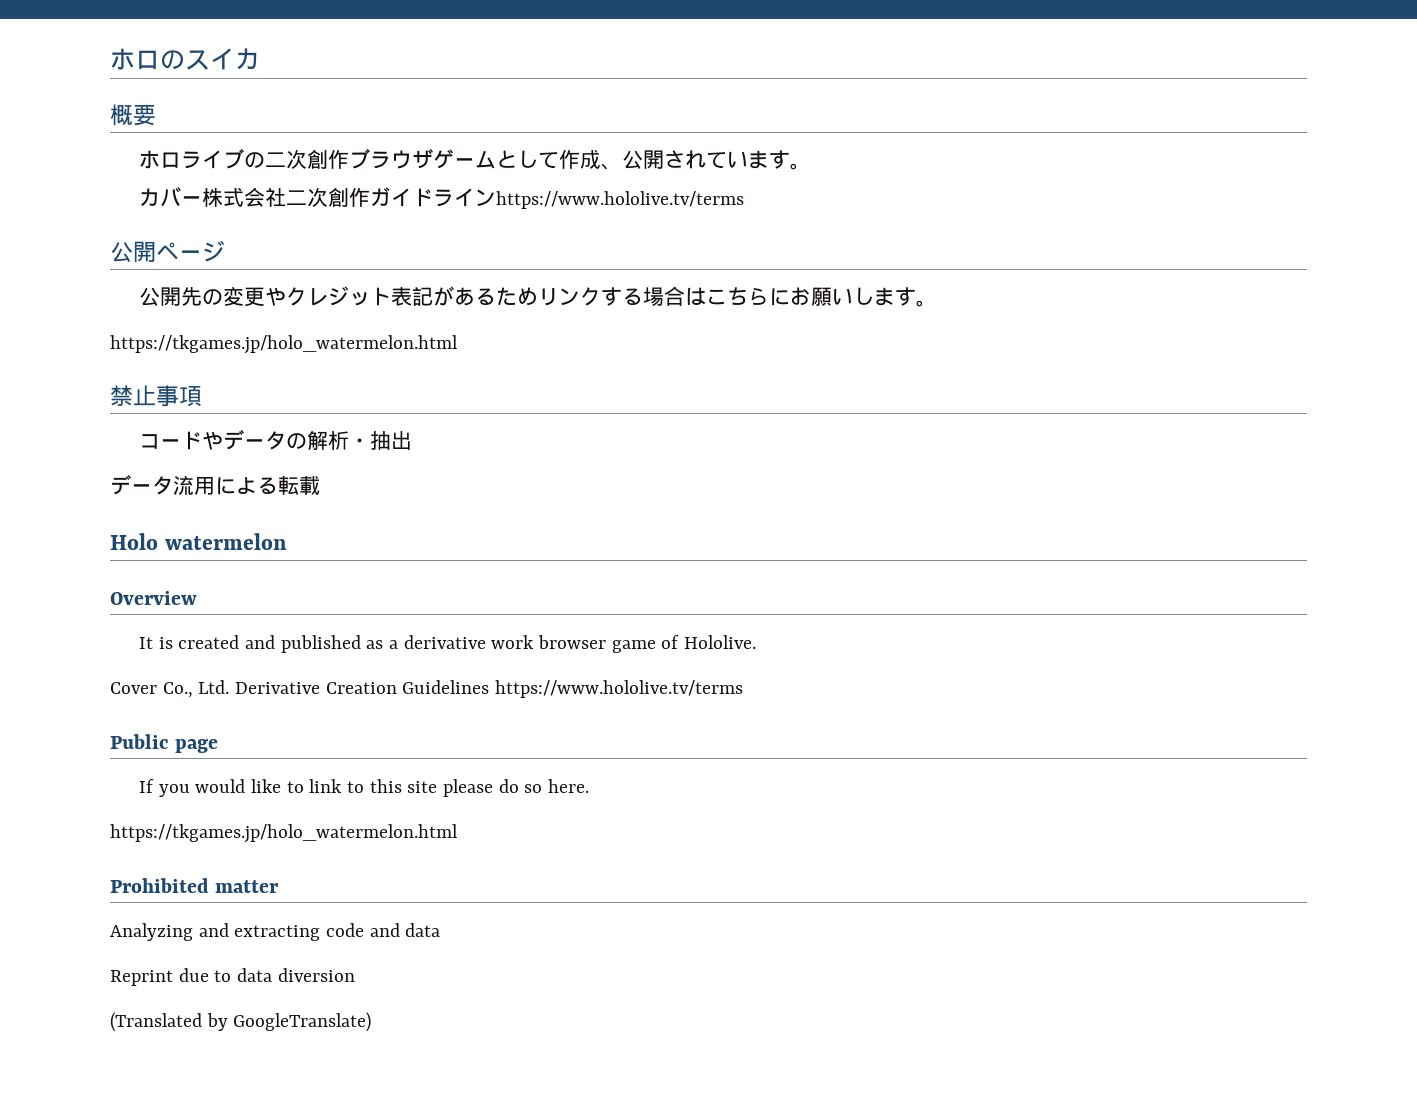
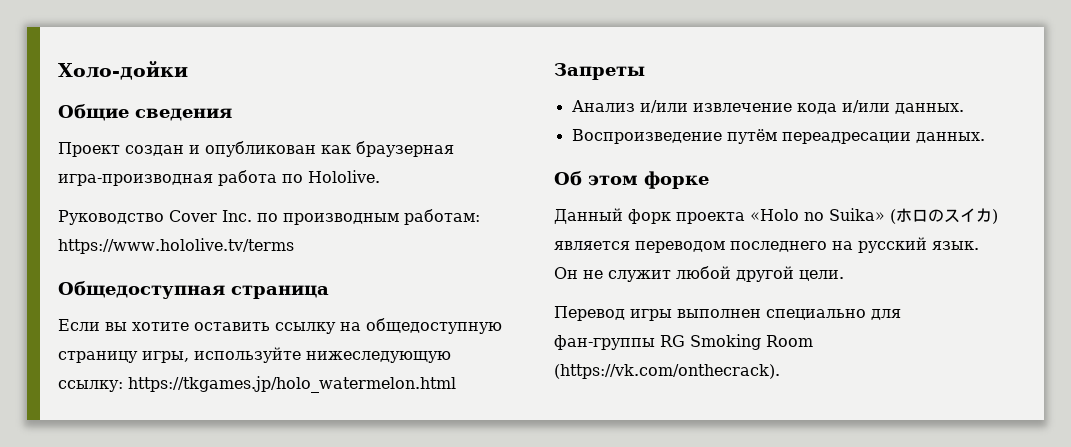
- ホロのスイカ
- 概要
- ホロライブの二次創作ブラウザゲームとして作成、公開されています。
- カバー株式会社二次創作ガイドラインhttps://www.hololive.tv/terms
- 公開ページ
- 公開先の変更やクレジット表記があるためリンクする場合はこちらにお願いします。
- https://tkgames.jp/holo_watermelon.html
- 禁止事項
- コードやデータの解析・抽出
- データ流用による転載
- Holo watermelon
- Overview
- It is created and published as a derivative work browser game of Hololive.
- Cover Co., Ltd. Derivative Creation Guidelines https://www.hololive.tv/terms
- Public page
- If you would like to link to this site please do so here.
- https://tkgames.jp/holo_watermelon.html
- Prohibited matter
- Analyzing and extracting code and data
- Reprint due to data diversion
- (Translated by GoogleTranslate)
+ Холо-дойки
+ Общие сведения
+ Проект создан и опубликован как браузерная игра-производная работа по Hololive.
+ Руководство Cover Inc. по производным работам: https://www.hololive.tv/terms
+ Общедоступная страница
+ Если вы хотите оставить ссылку на общедоступную страницу игры, используйте нижеследующую ссылку: https://tkgames.jp/holo_watermelon.html
+ Запреты
+ Анализ и/или извлечение кода и/или данных.
+ Воспроизведение путём переадресации данных.
+ Об этом форке
+ Данный форк проекта «Holo no Suika» (ホロのスイカ) является переводом последнего на русский язык. Он не служит любой другой цели.
+ Перевод игры выполнен специально для фан-группы RG Smoking Room (https://vk.com/onthecrack).

